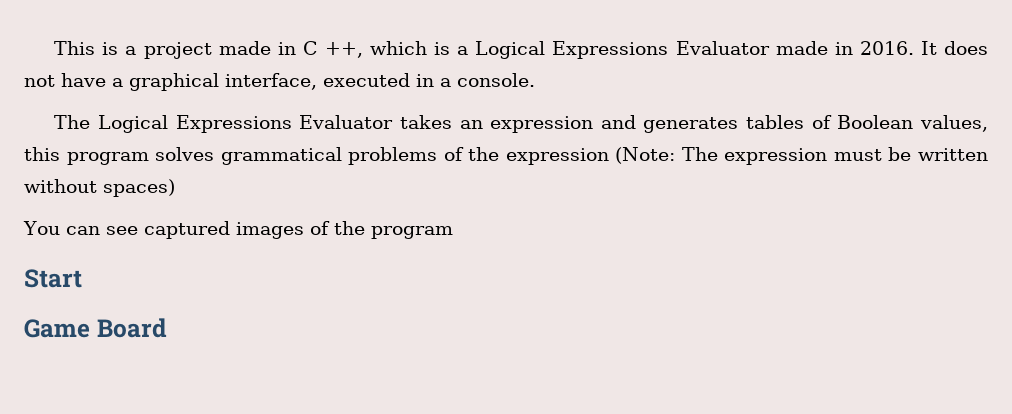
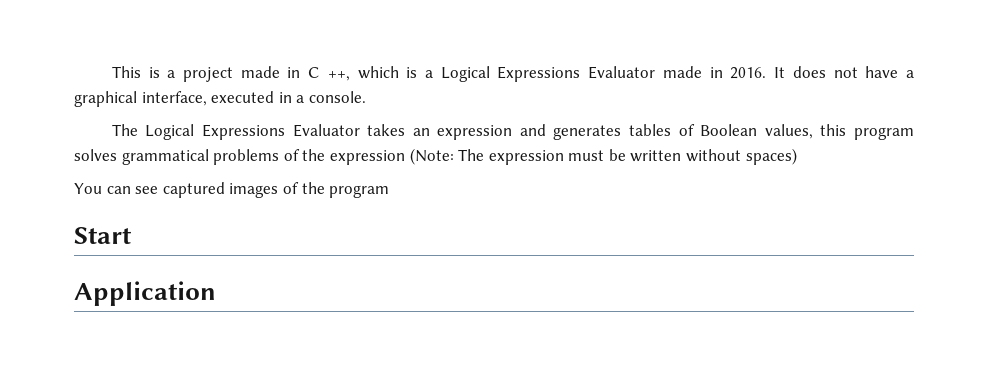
- Game Board
+ Application

